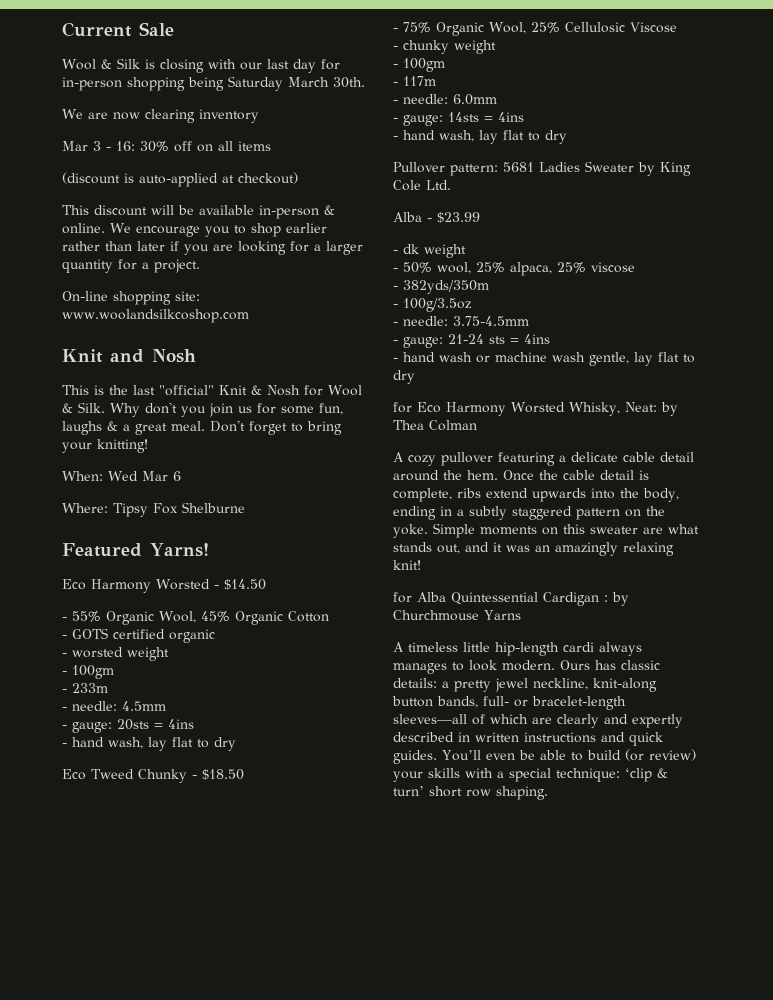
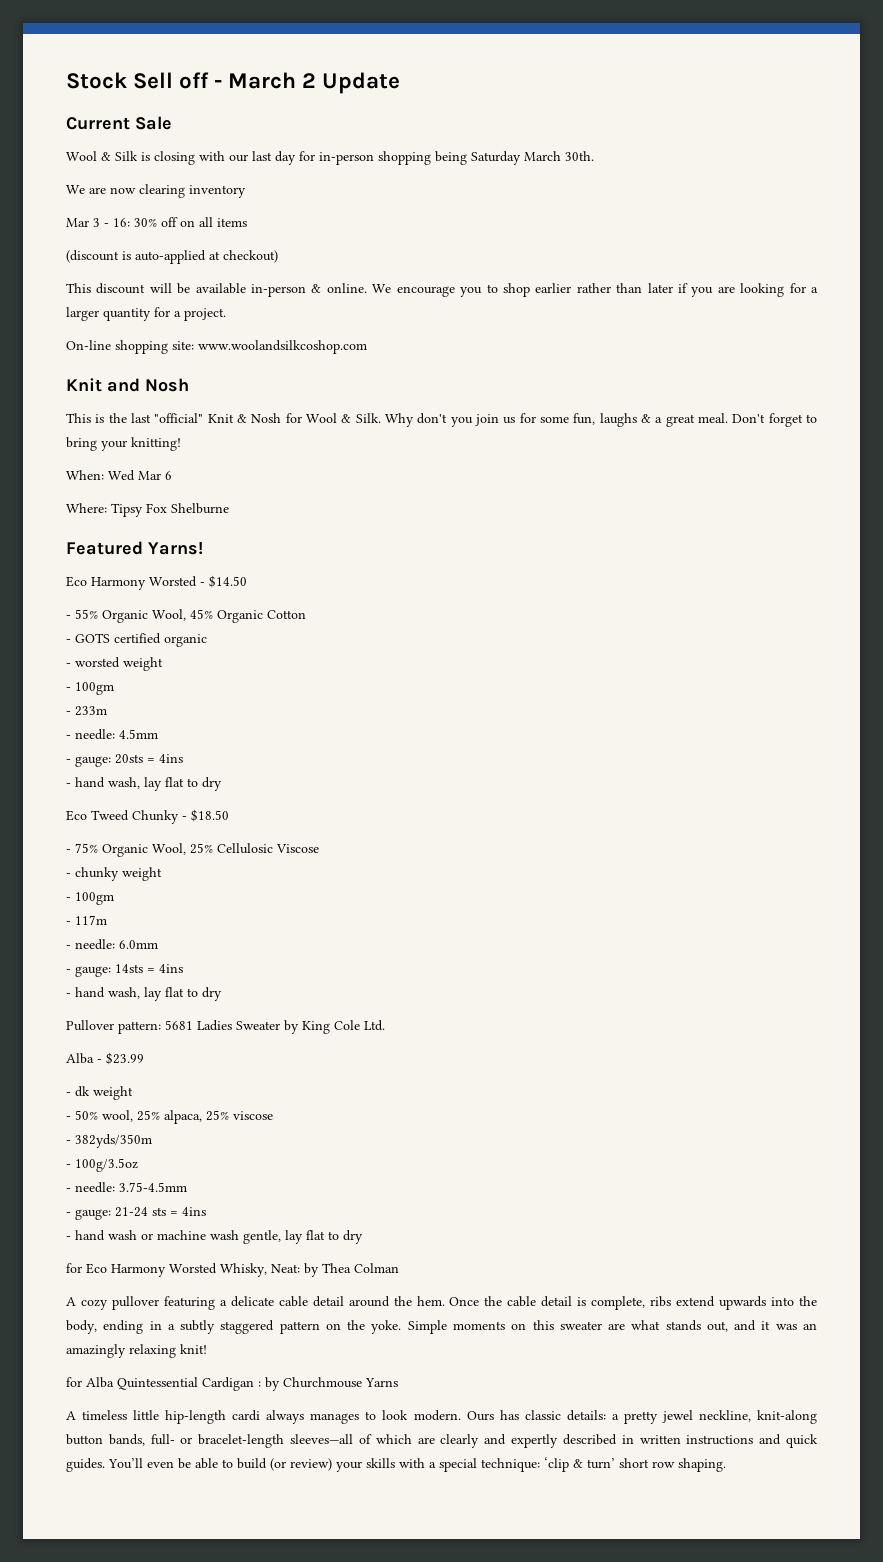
+ Stock Sell off - March 2 Update

